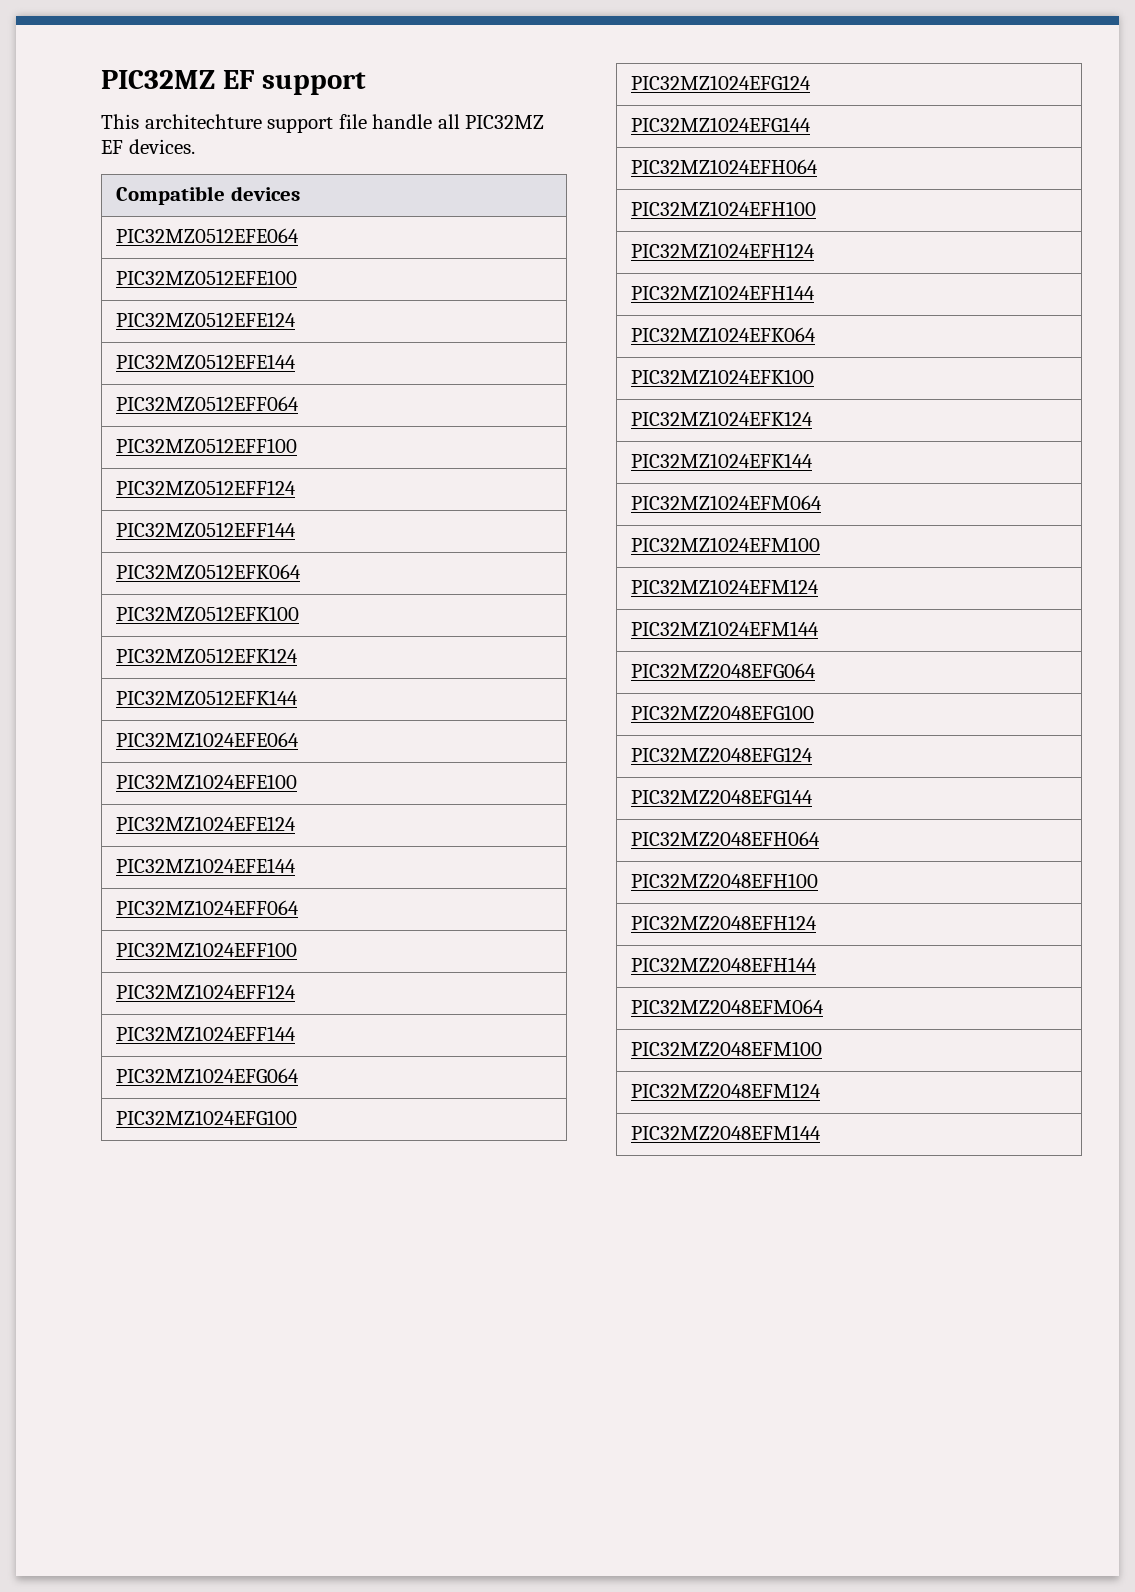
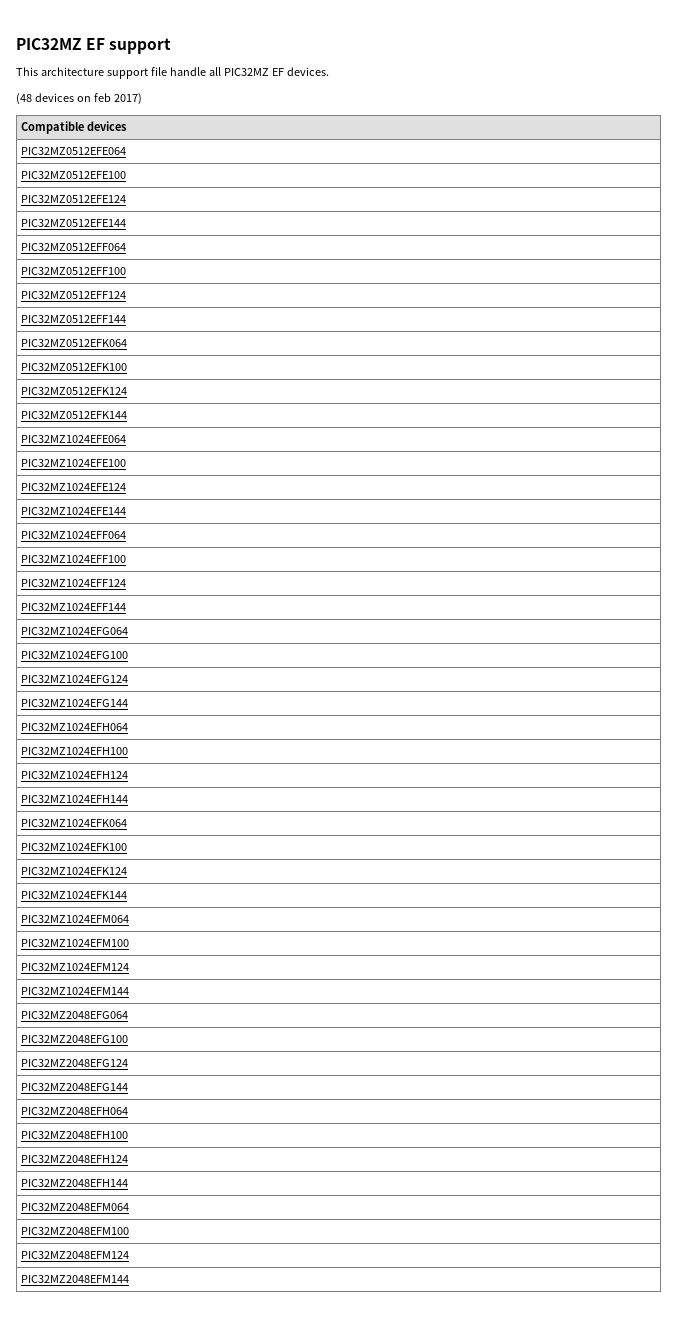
- This architechture support file handle all PIC32MZ EF devices.
+ This architecture support file handle all PIC32MZ EF devices.
+ (48 devices on feb 2017)

